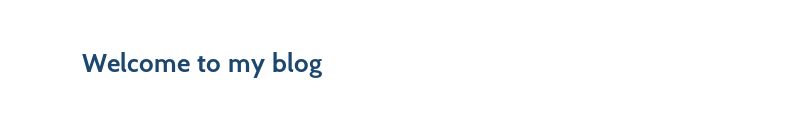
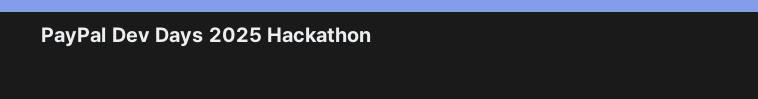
- Welcome to my blog
+ PayPal Dev Days 2025 Hackathon

